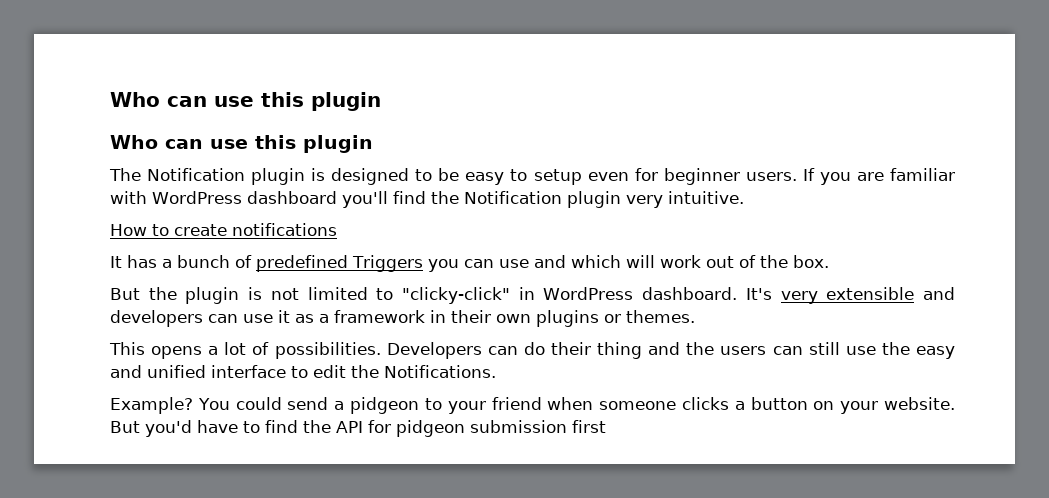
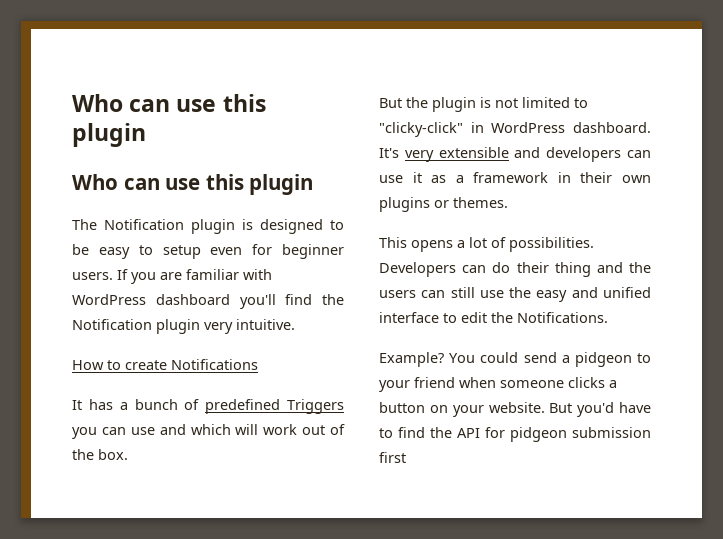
- How to create notifications
+ How to create Notifications

